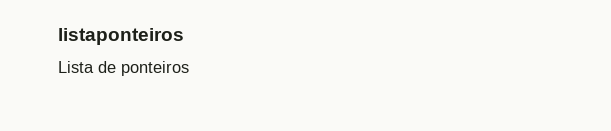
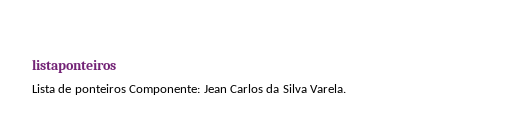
- Lista de ponteiros
+ Lista de ponteiros Componente: Jean Carlos da Silva Varela.

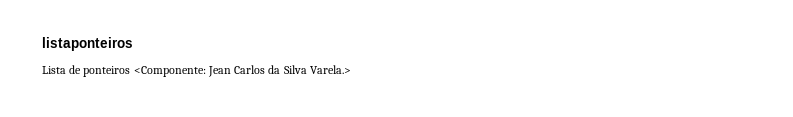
- Lista de ponteiros Componente: Jean Carlos da Silva Varela.
+ Lista de ponteiros <Componente: Jean Carlos da Silva Varela.>

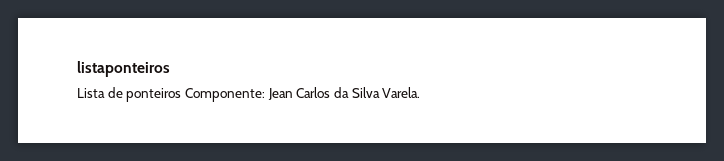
- Lista de ponteiros <Componente: Jean Carlos da Silva Varela.>
+ Lista de ponteiros Componente: Jean Carlos da Silva Varela.

